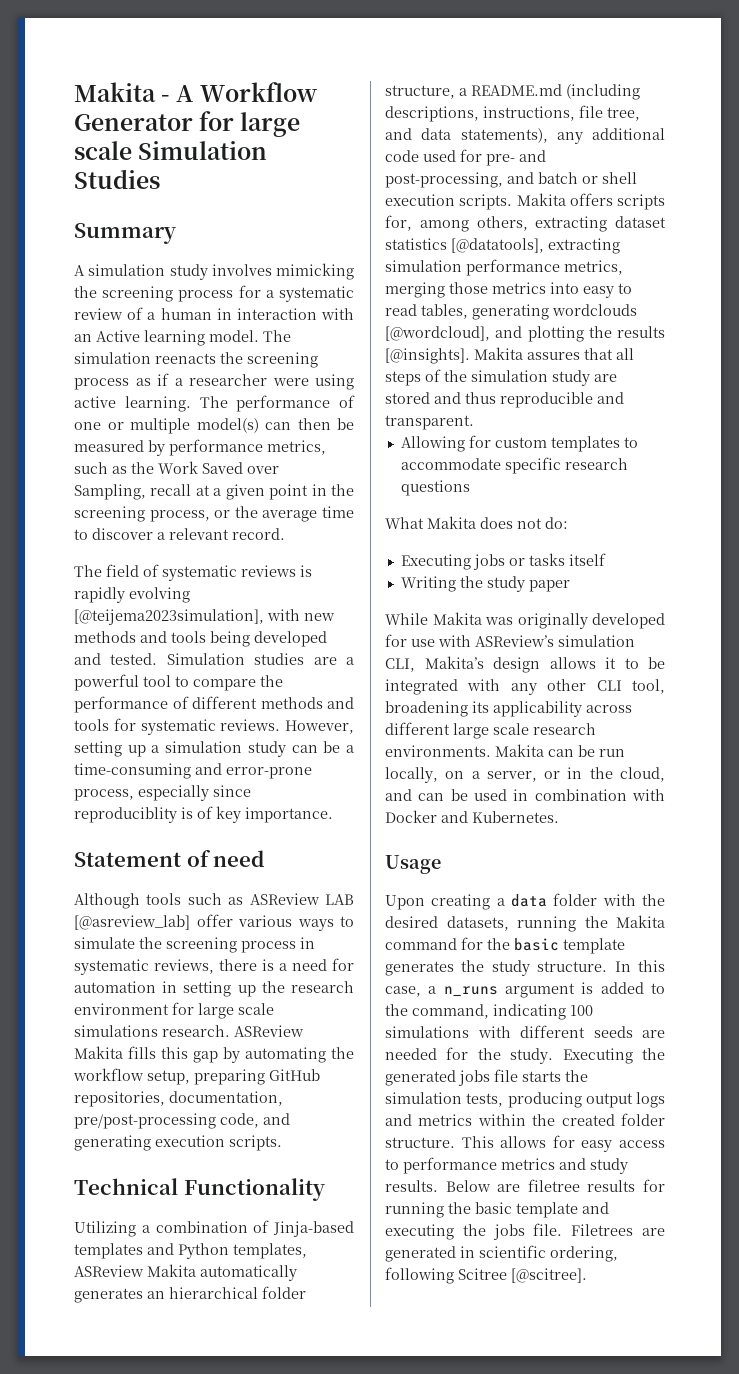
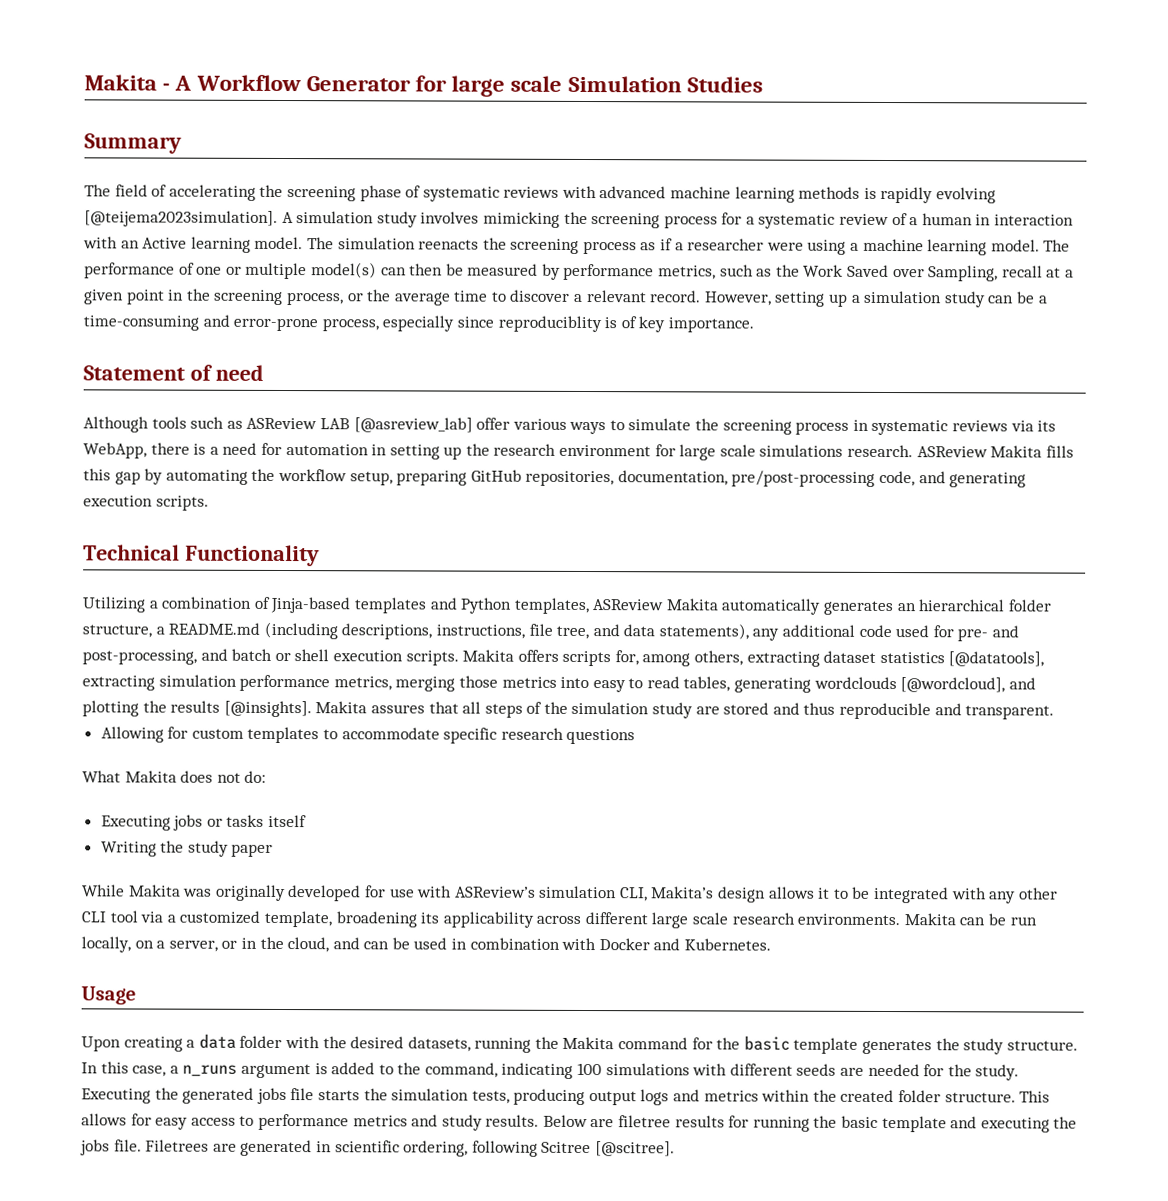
+ The field of accelerating the screening phase of systematic reviews with advanced machine learning methods is rapidly evolving [@teijema2023simulation].
- The simulation reenacts the screening process as if a researcher were using active learning.
+ The simulation reenacts the screening process as if a researcher were using a machine learning model.
- The performance of one or multiple model(s) can then be measured by performance metrics, such as the Work Saved over Sampling, recall at a given point in the screening process, or the average time to discover a relevant record.
- The field of systematic reviews is rapidly evolving [@teijema2023simulation], with new methods and tools being developed and tested. Simulation studies are a powerful tool to compare the performance of different methods and tools for systematic reviews. However, setting up a simulation study can be a time-consuming and error-prone process, especially since reproduciblity is of key importance.
+ The performance of one or multiple model(s) can then be measured by performance metrics, such as the Work Saved over Sampling, recall at a given point in the screening process, or the average time to discover a relevant record. However, setting up a simulation study can be a time-consuming and error-prone process, especially since reproduciblity is of key importance.
- Although tools such as ASReview LAB [@asreview_lab] offer various ways to simulate the screening process in systematic reviews, there is a need for automation in setting up the research environment for large scale simulations research.
+ Although tools such as ASReview LAB [@asreview_lab] offer various ways to simulate the screening process in systematic reviews via its WebApp, there is a need for automation in setting up the research environment for large scale simulations research.
- While Makita was originally developed for use with ASReview’s simulation CLI, Makita’s design allows it to be integrated with any other CLI tool, broadening its applicability across different large scale research environments.
+ While Makita was originally developed for use with ASReview’s simulation CLI, Makita’s design allows it to be integrated with any other CLI tool via a customized template, broadening its applicability across different large scale research environments.

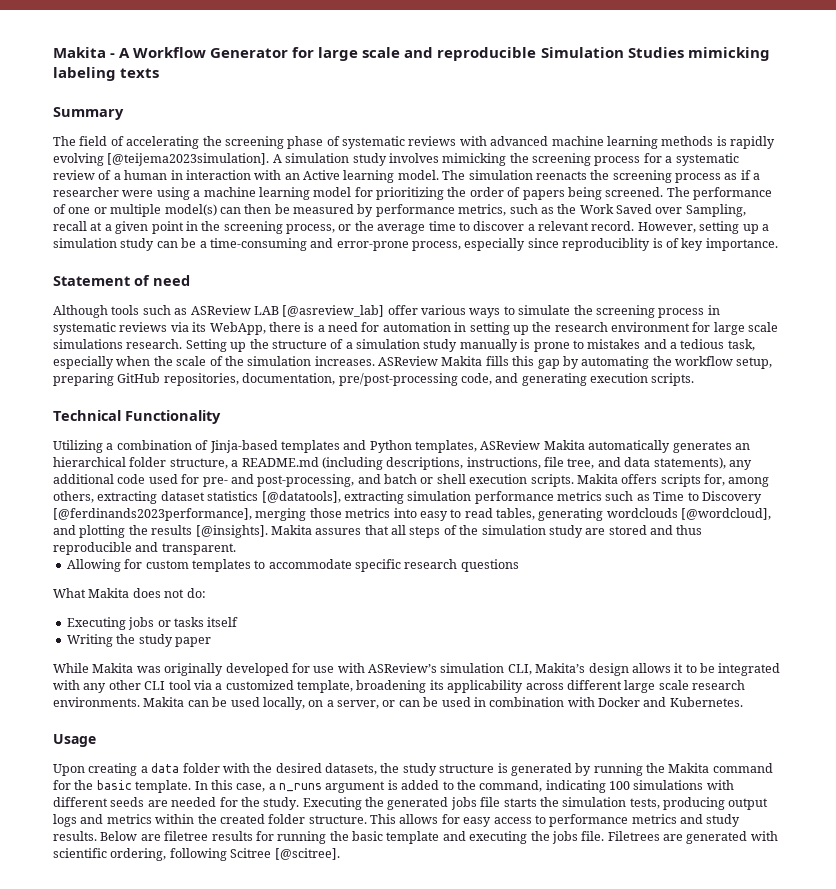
- Makita - A Workflow Generator for large scale Simulation Studies
+ Makita - A Workflow Generator for large scale and reproducible Simulation Studies mimicking labeling texts
- The simulation reenacts the screening process as if a researcher were using a machine learning model.
+ The simulation reenacts the screening process as if a researcher were using a machine learning model for prioritizing the order of papers being screened.
+ Setting up the structure of a simulation study manually is prone to mistakes and a tedious task, especially when the scale of the simulation increases.
- Makita offers scripts for, among others, extracting dataset statistics [@datatools], extracting simulation performance metrics, merging those metrics into easy to read tables, generating wordclouds [@wordcloud], and plotting the results [@insights].
+ Makita offers scripts for, among others, extracting dataset statistics [@datatools], extracting simulation performance metrics such as Time to Discovery [@ferdinands2023performance], merging those metrics into easy to read tables, generating wordclouds [@wordcloud], and plotting the results [@insights].
- Makita can be run locally, on a server, or in the cloud, and can be used in combination with Docker and Kubernetes.
+ Makita can be used locally, on a server, or can be used in combination with Docker and Kubernetes.
- Upon creating a data folder with the desired datasets, running the Makita command for the basic template generates the study structure.
+ Upon creating a data folder with the desired datasets, the study structure is generated by running the Makita command for the basic template.
- Filetrees are generated in scientific ordering, following Scitree [@scitree].
+ Filetrees are generated with scientific ordering, following Scitree [@scitree].

